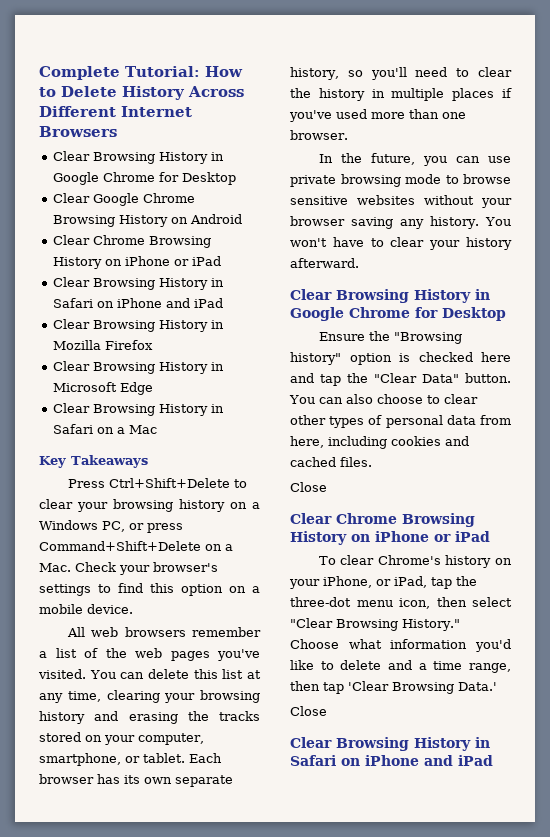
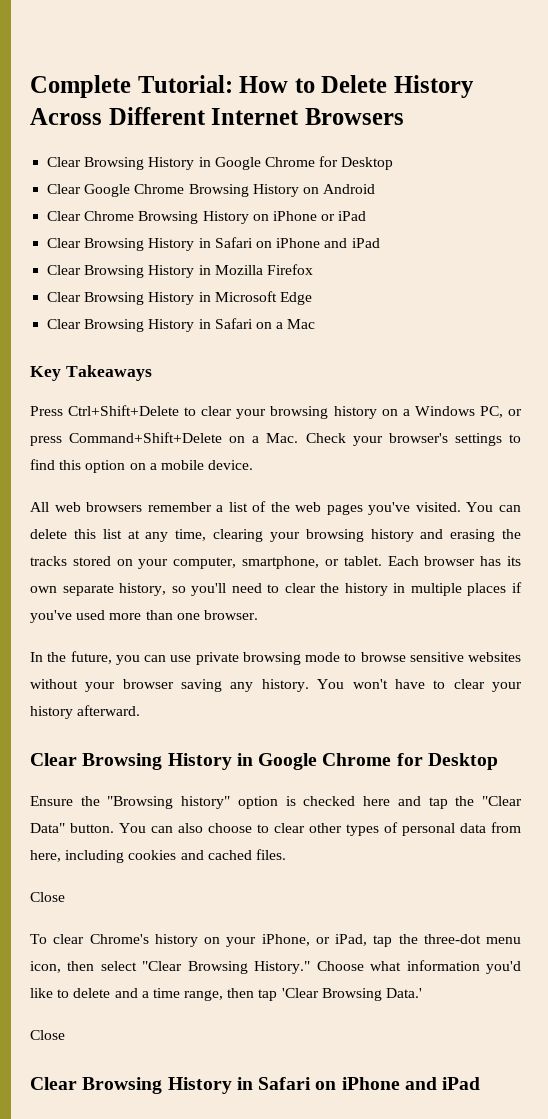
  You can also choose to clear other types of personal data from here, including cookies and cached files.
  Close
- Clear Chrome Browsing History on iPhone or iPad

